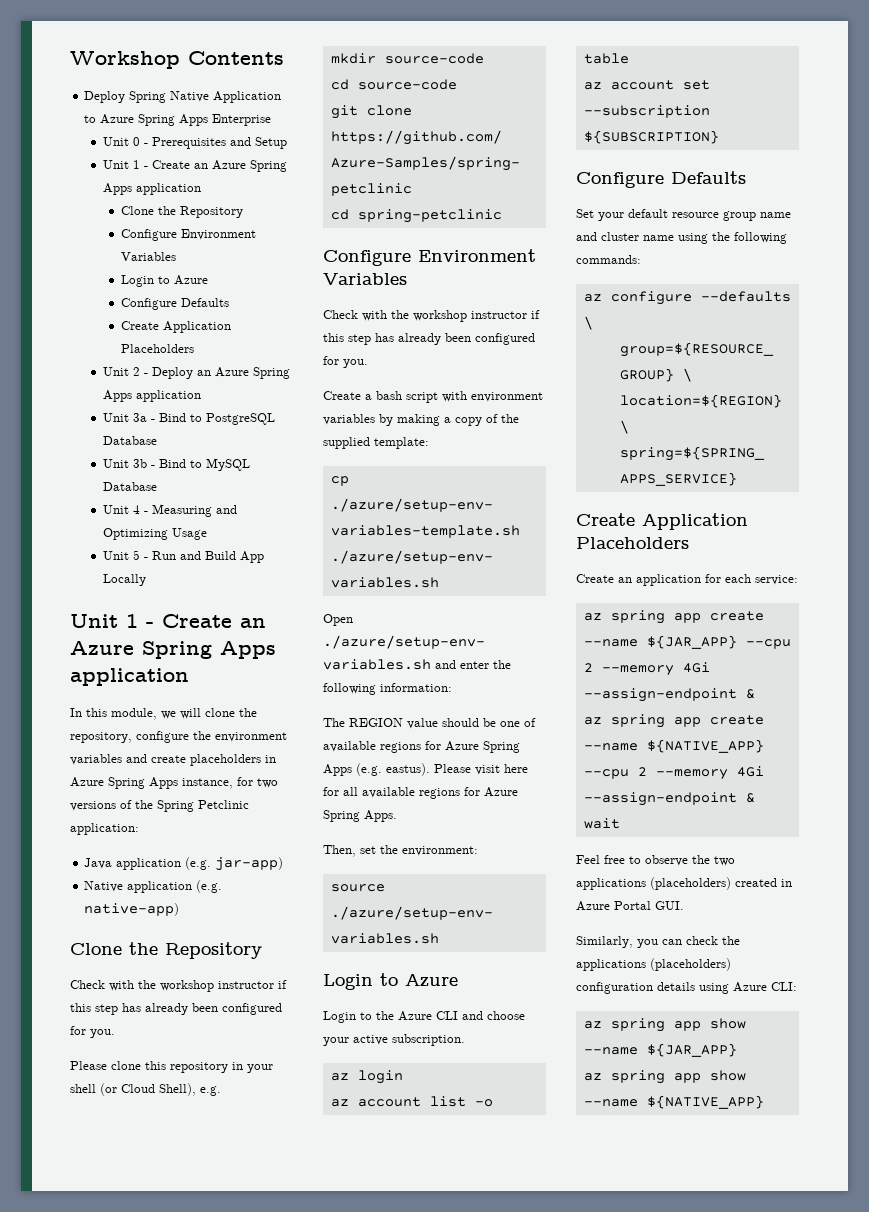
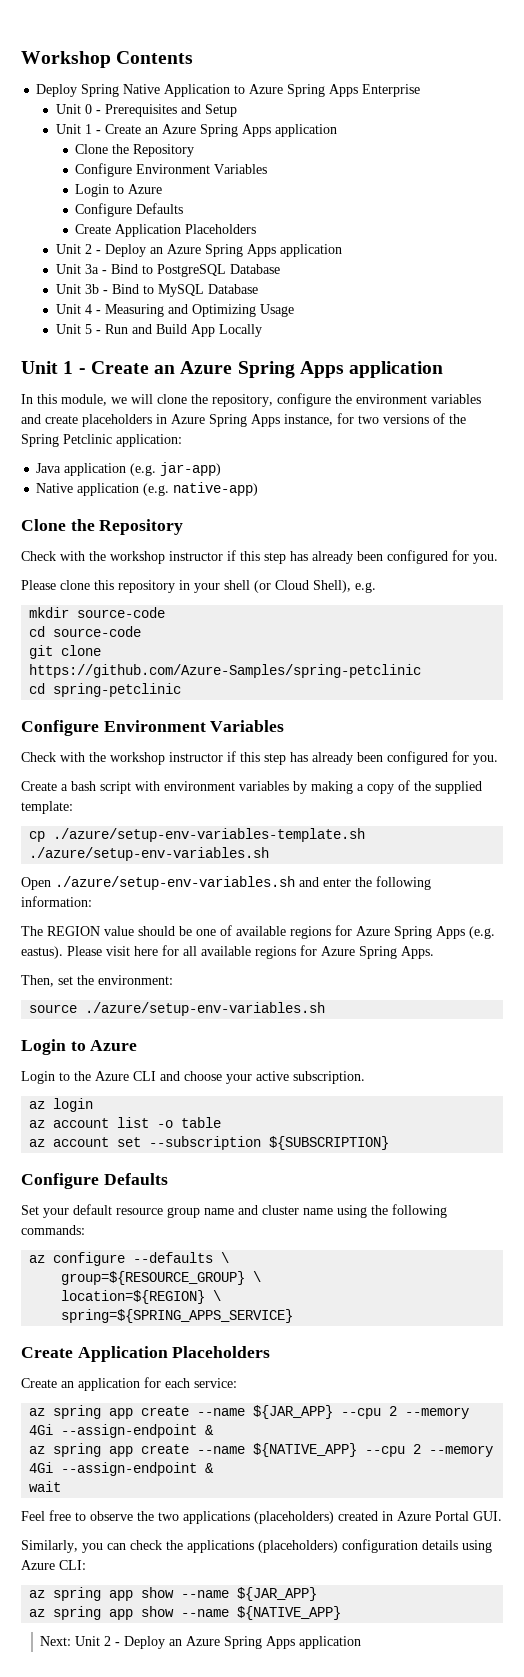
+ Next: Unit 2 - Deploy an Azure Spring Apps application

